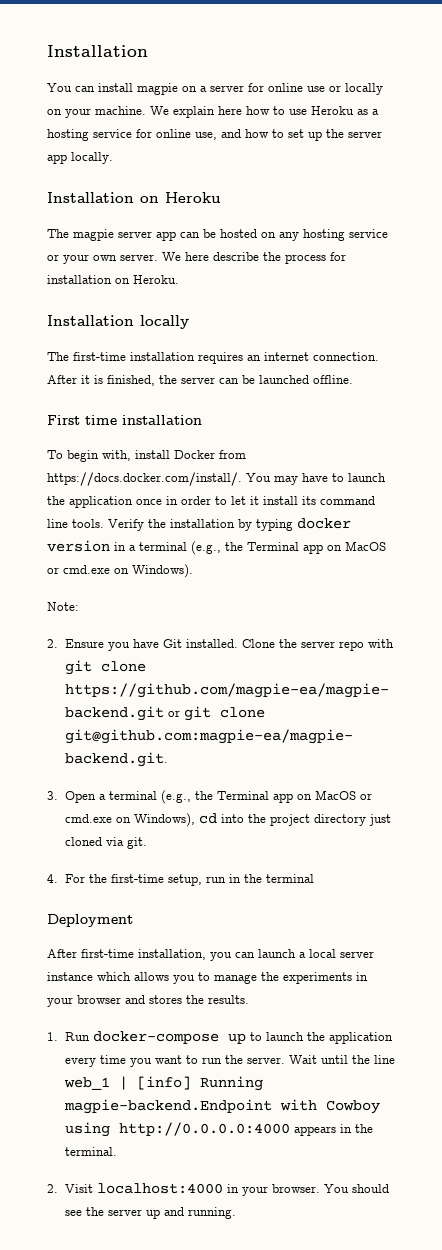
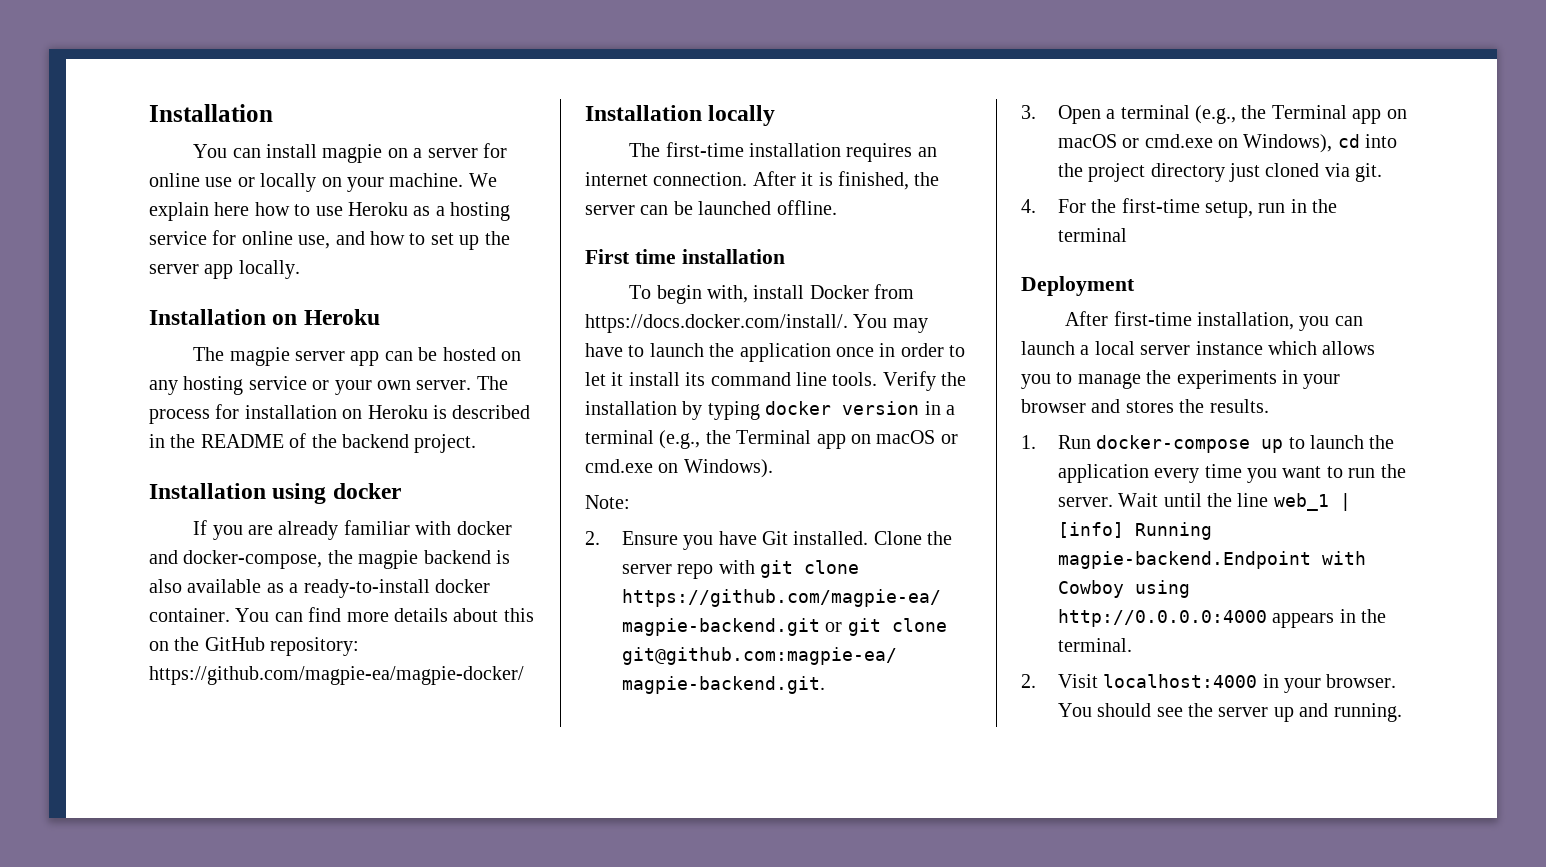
- We here describe the process for installation on Heroku.
+ The process for installation on Heroku is described in the README of the backend project.
+ Installation using docker
+ If you are already familiar with docker and docker-compose, the magpie backend is also available as a ready-to-install docker container. You can find more details about this on the GitHub repository: https://github.com/magpie-ea/magpie-docker/
- Verify the installation by typing docker version in a terminal (e.g., the Terminal app on MacOS or cmd.exe on Windows).
+ Verify the installation by typing docker version in a terminal (e.g., the Terminal app on macOS or cmd.exe on Windows).
- 3. Open a terminal (e.g., the Terminal app on MacOS or cmd.exe on Windows), cd into the project directory just cloned via git.
+ 3. Open a terminal (e.g., the Terminal app on macOS or cmd.exe on Windows), cd into the project directory just cloned via git.

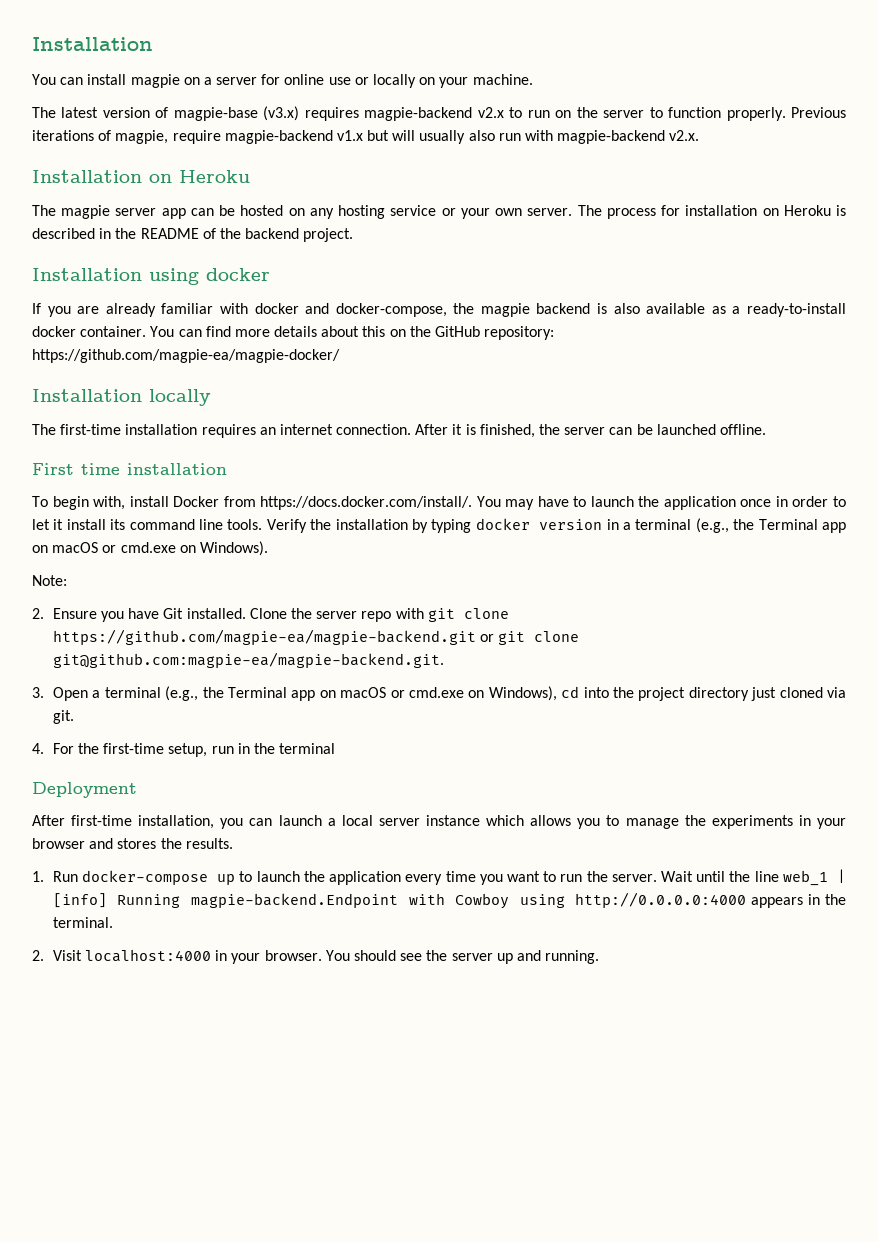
- You can install magpie on a server for online use or locally on your machine. We explain here how to use Heroku as a hosting service for online use, and how to set up the server app locally.
+ You can install magpie on a server for online use or locally on your machine.
+ The latest version of magpie-base (v3.x) requires magpie-backend v2.x to run on the server to function properly. Previous iterations of magpie, require magpie-backend v1.x but will usually also run with magpie-backend v2.x.

